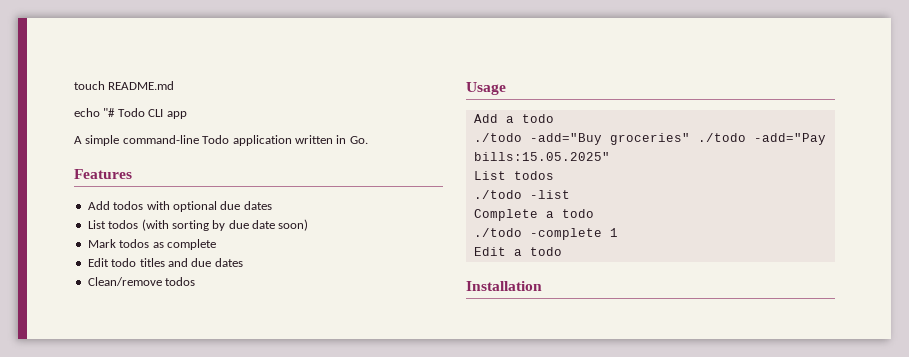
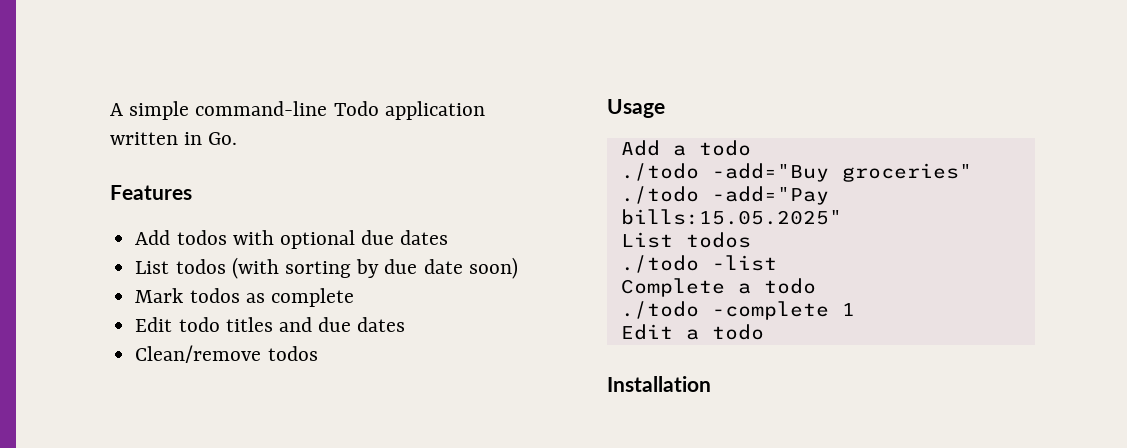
- touch README.md
- echo "# Todo CLI app

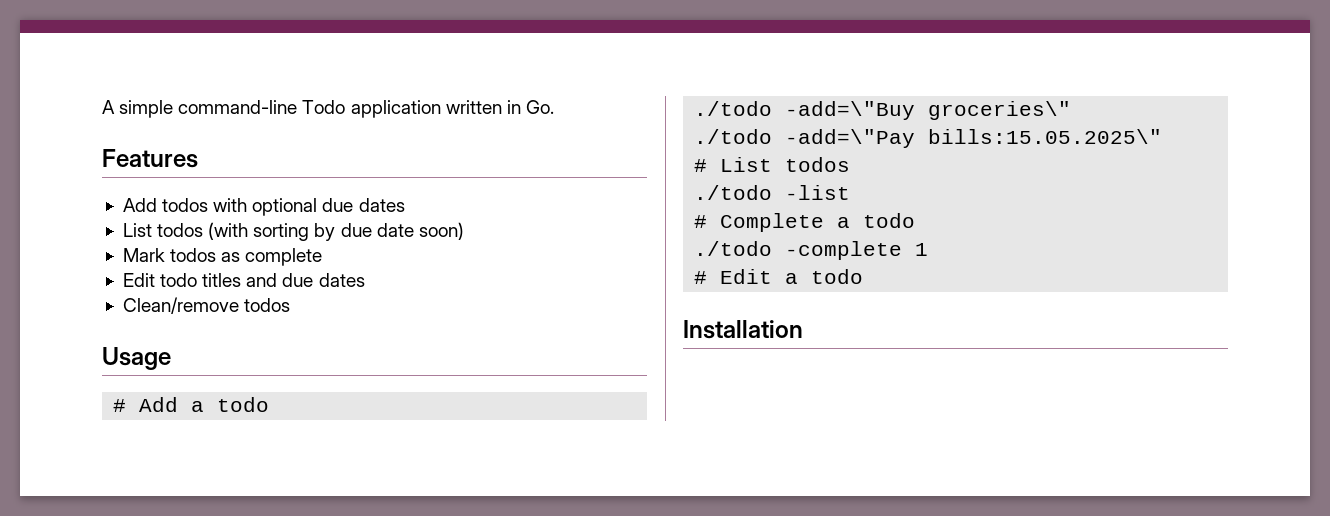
- Add a todo
+ # Add a todo
- ./todo -add="Buy groceries" ./todo -add="Pay bills:15.05.2025"
- List todos
+ ./todo -add=\"Buy groceries\"
+ ./todo -add=\"Pay bills:15.05.2025\"
+ # List todos
- Complete a todo
+ # Complete a todo
- Edit a todo
+ # Edit a todo

